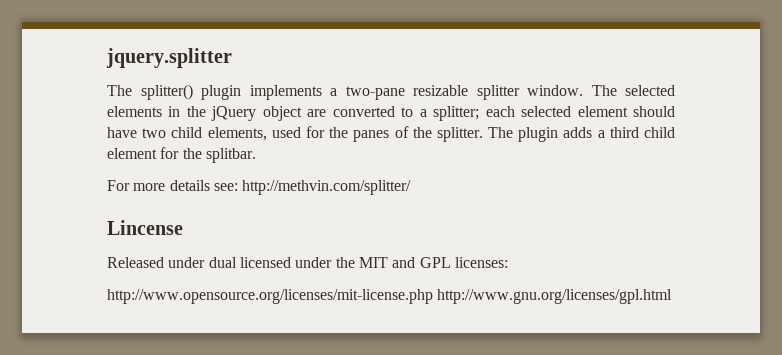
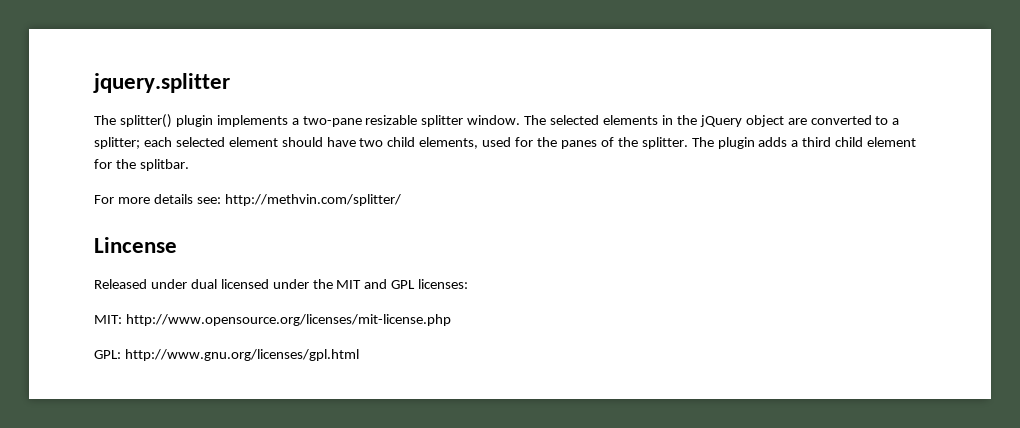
- http://www.opensource.org/licenses/mit-license.php http://www.gnu.org/licenses/gpl.html
+ MIT: http://www.opensource.org/licenses/mit-license.php
+ GPL: http://www.gnu.org/licenses/gpl.html

